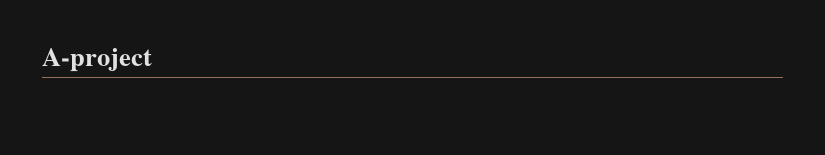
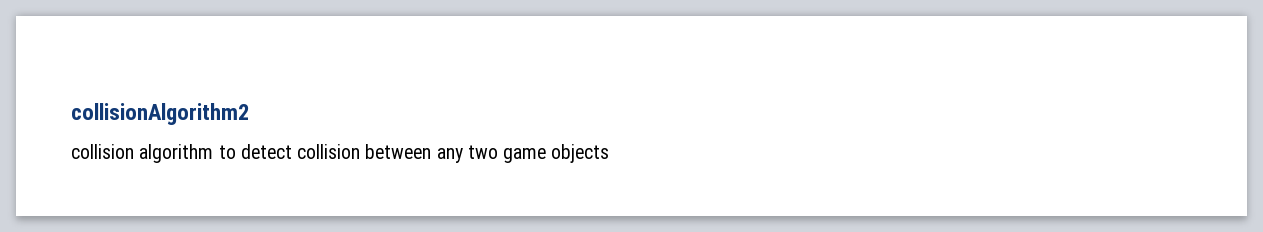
- A-project
+ collisionAlgorithm2
+ collision algorithm to detect collision between any two game objects

